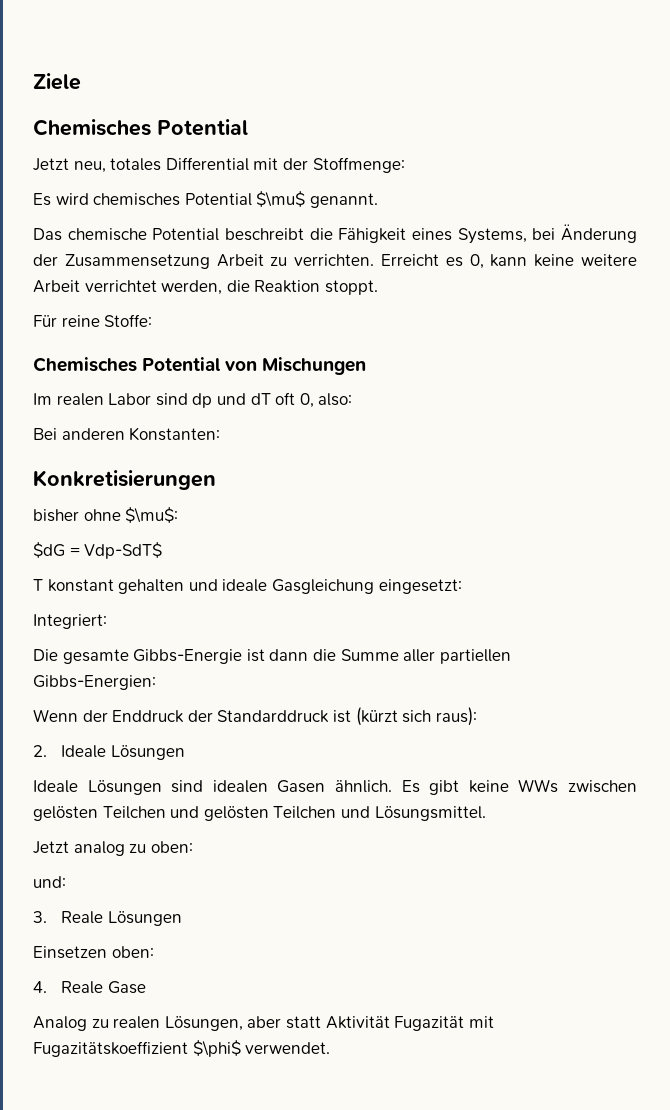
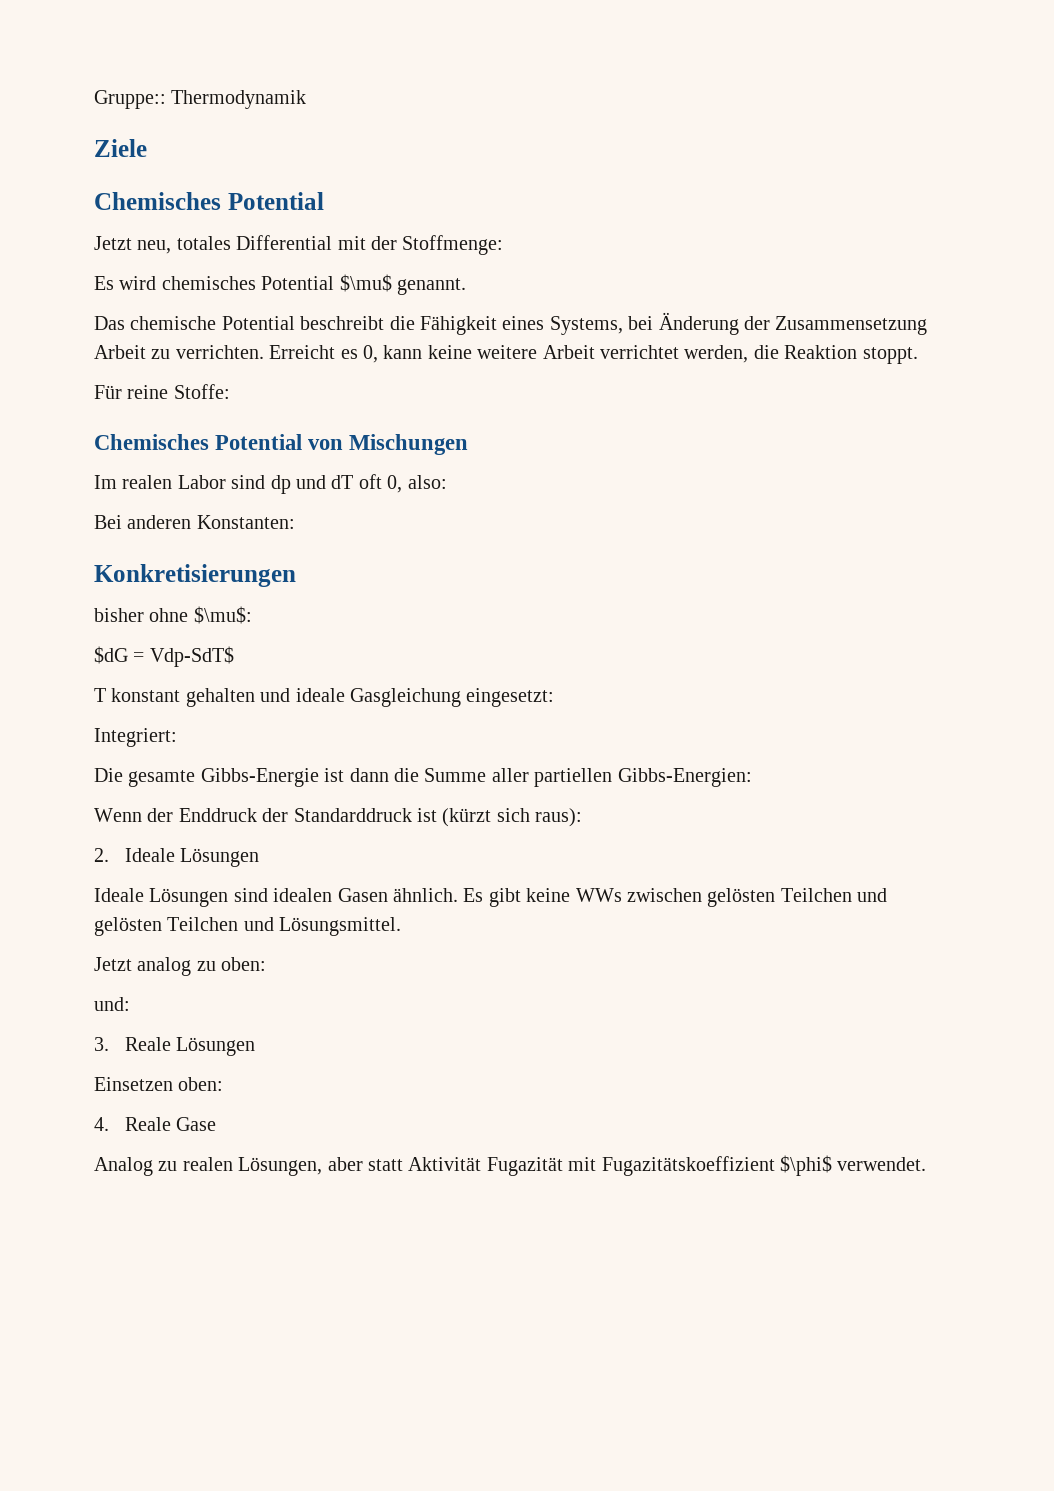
+ Gruppe:: Thermodynamik

